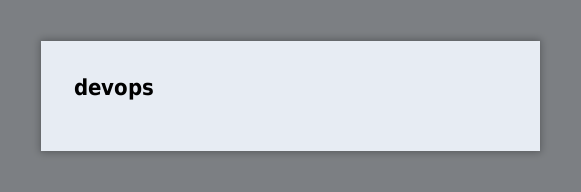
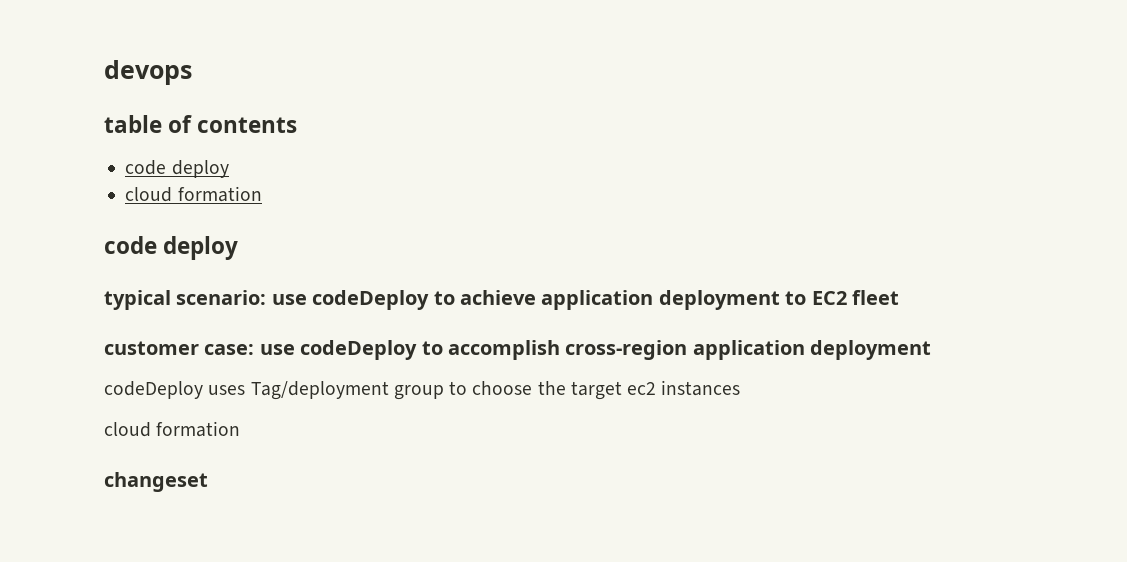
+ table of contents
+ code deploy
+ cloud formation
+ code deploy
+ typical scenario: use codeDeploy to achieve application deployment to EC2 fleet
+ customer case: use codeDeploy to accomplish cross-region application deployment
+ codeDeploy uses Tag/deployment group to choose the target ec2 instances
+ cloud formation
+ changeset

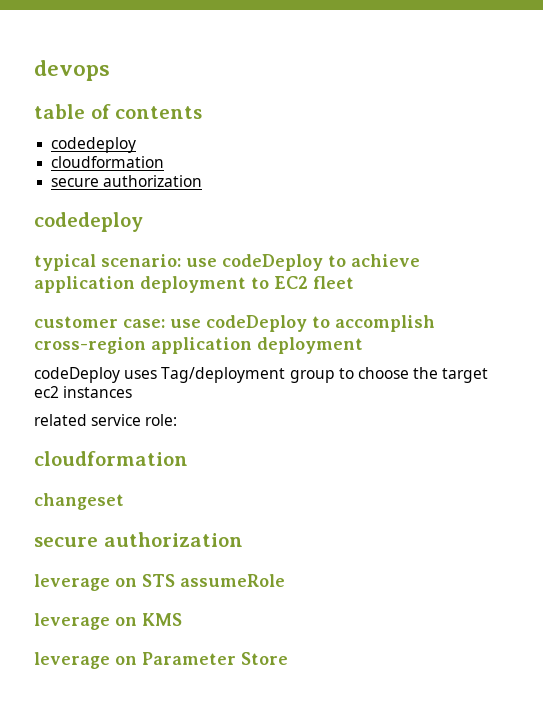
  table of contents
- code deploy
- cloud formation
- code deploy
+ codedeploy
+ cloudformation
+ secure authorization
+ codedeploy
  codeDeploy uses Tag/deployment group to choose the target ec2 instances
- cloud formation
+ related service role:
+ cloudformation
  changeset
+ secure authorization
+ leverage on STS assumeRole
+ leverage on KMS
+ leverage on Parameter Store

